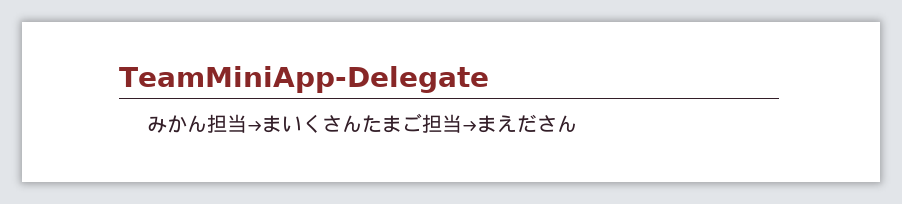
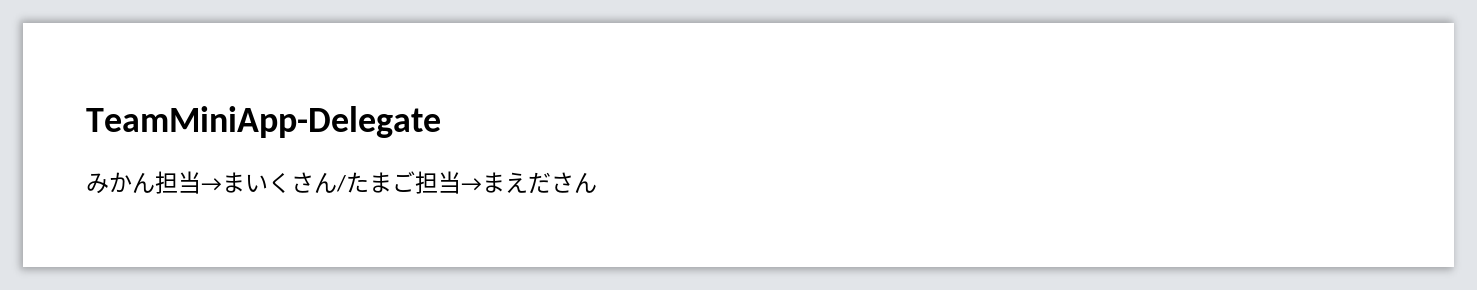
- みかん担当→まいくさんたまご担当→まえださん
+ みかん担当→まいくさん/たまご担当→まえださん

